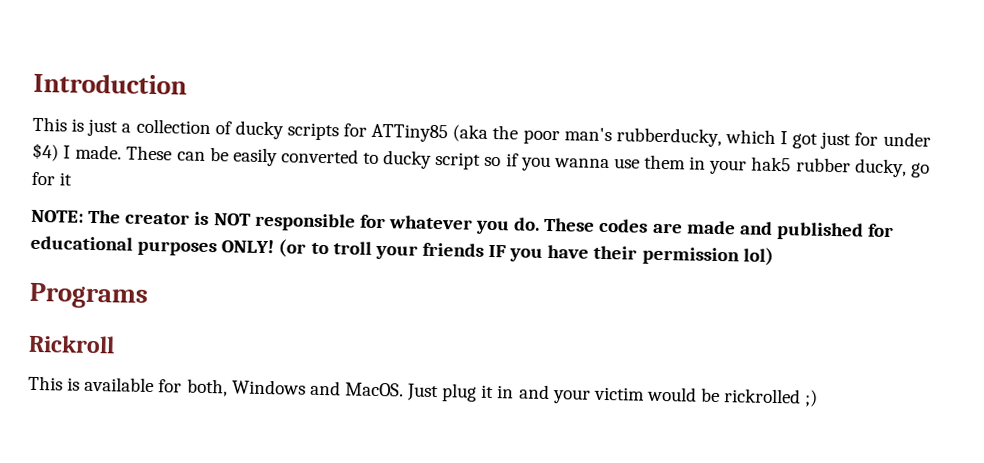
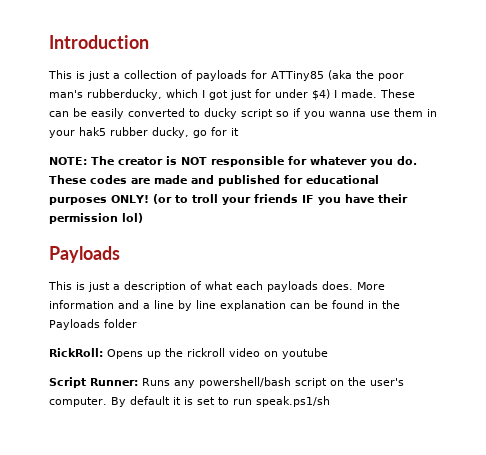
- This is just a collection of ducky scripts for ATTiny85 (aka the poor man's rubberducky, which I got just for under $4) I made.
+ This is just a collection of payloads for ATTiny85 (aka the poor man's rubberducky, which I got just for under $4) I made.
  (or to troll your friends IF you have their permission lol)
- Programs
- Rickroll
- This is available for both, Windows and MacOS. Just plug it in and your victim would be rickrolled ;)
+ Payloads
+ This is just a description of what each payloads does. More information and a line by line explanation can be found in the Payloads folder
+ RickRoll: Opens up the rickroll video on youtube
+ Script Runner: Runs any powershell/bash script on the user's computer. By default it is set to run speak.ps1/sh

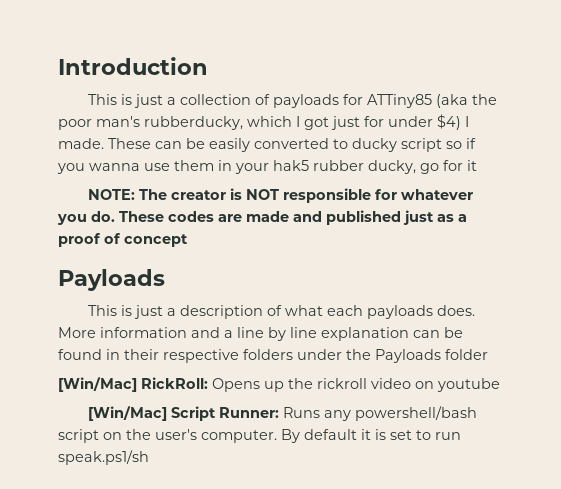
- These codes are made and published for educational purposes ONLY! (or to troll your friends IF you have their permission lol)
+ These codes are made and published just as a proof of concept
- More information and a line by line explanation can be found in the Payloads folder
+ More information and a line by line explanation can be found in their respective folders under the Payloads folder
- RickRoll: Opens up the rickroll video on youtube
+ [Win/Mac] RickRoll: Opens up the rickroll video on youtube
- Script Runner: Runs any powershell/bash script on the user's computer.
+ [Win/Mac] Script Runner: Runs any powershell/bash script on the user's computer.

